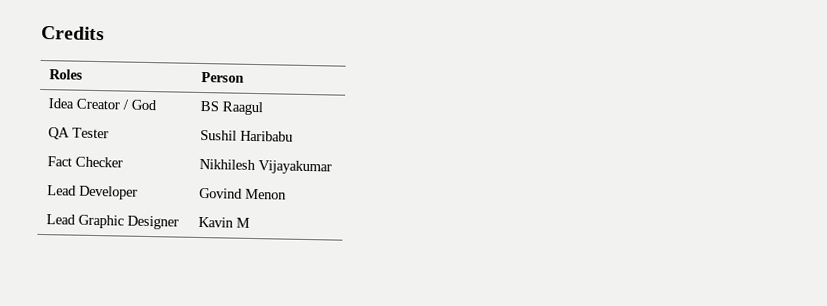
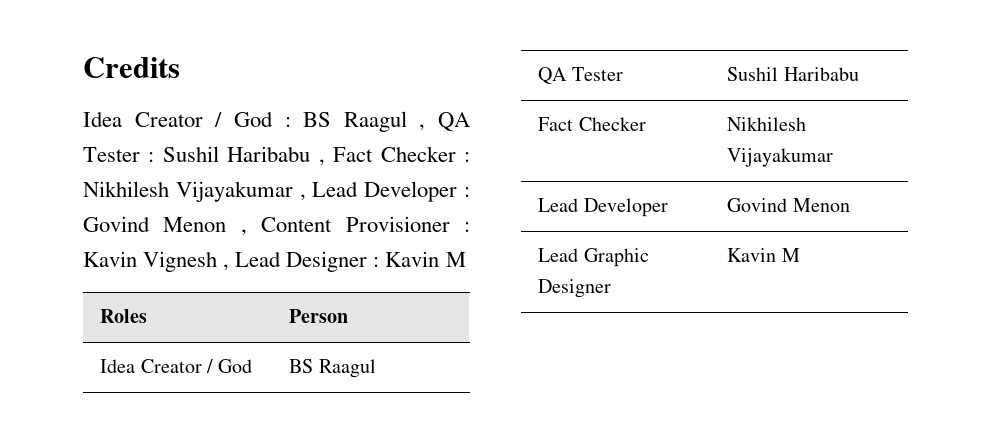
+ Idea Creator / God : BS Raagul , QA Tester : Sushil Haribabu , Fact Checker : Nikhilesh Vijayakumar , Lead Developer : Govind Menon , Content Provisioner : Kavin Vignesh , Lead Designer : Kavin M

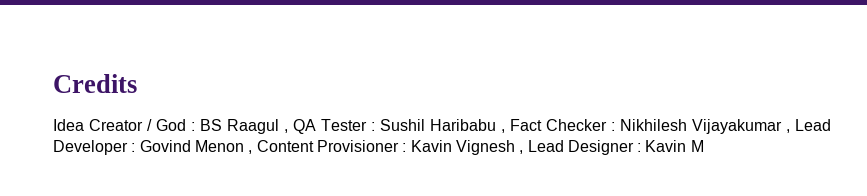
- Roles | Person
- Idea Creator / God | BS Raagul
- QA Tester | Sushil Haribabu
- Fact Checker | Nikhilesh Vijayakumar
- Lead Developer | Govind Menon
- Lead Graphic Designer | Kavin M

